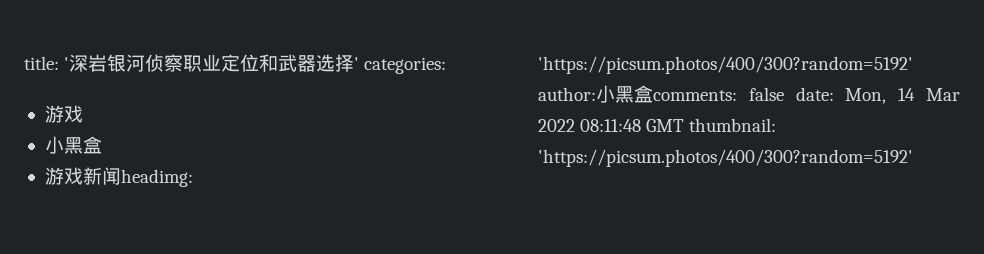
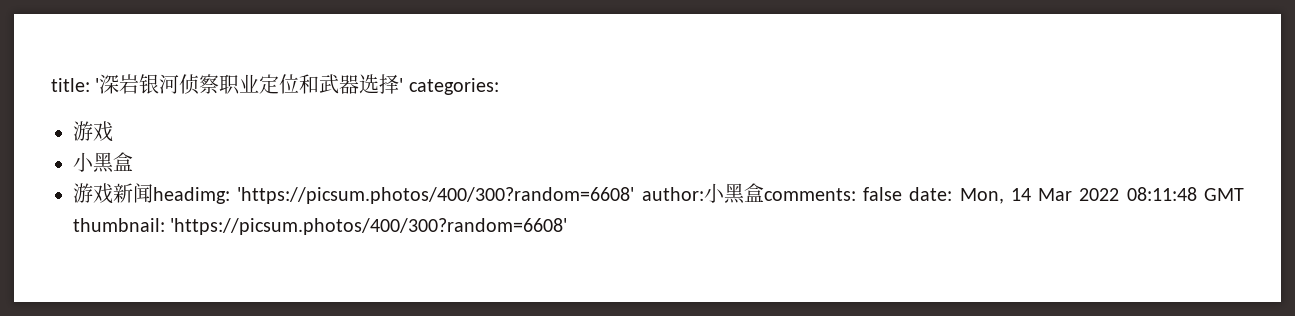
- 游戏新闻headimg: 'https://picsum.photos/400/300?random=5192' author:小黑盒comments: false date: Mon, 14 Mar 2022 08:11:48 GMT thumbnail: 'https://picsum.photos/400/300?random=5192'
+ 游戏新闻headimg: 'https://picsum.photos/400/300?random=6608' author:小黑盒comments: false date: Mon, 14 Mar 2022 08:11:48 GMT thumbnail: 'https://picsum.photos/400/300?random=6608'

